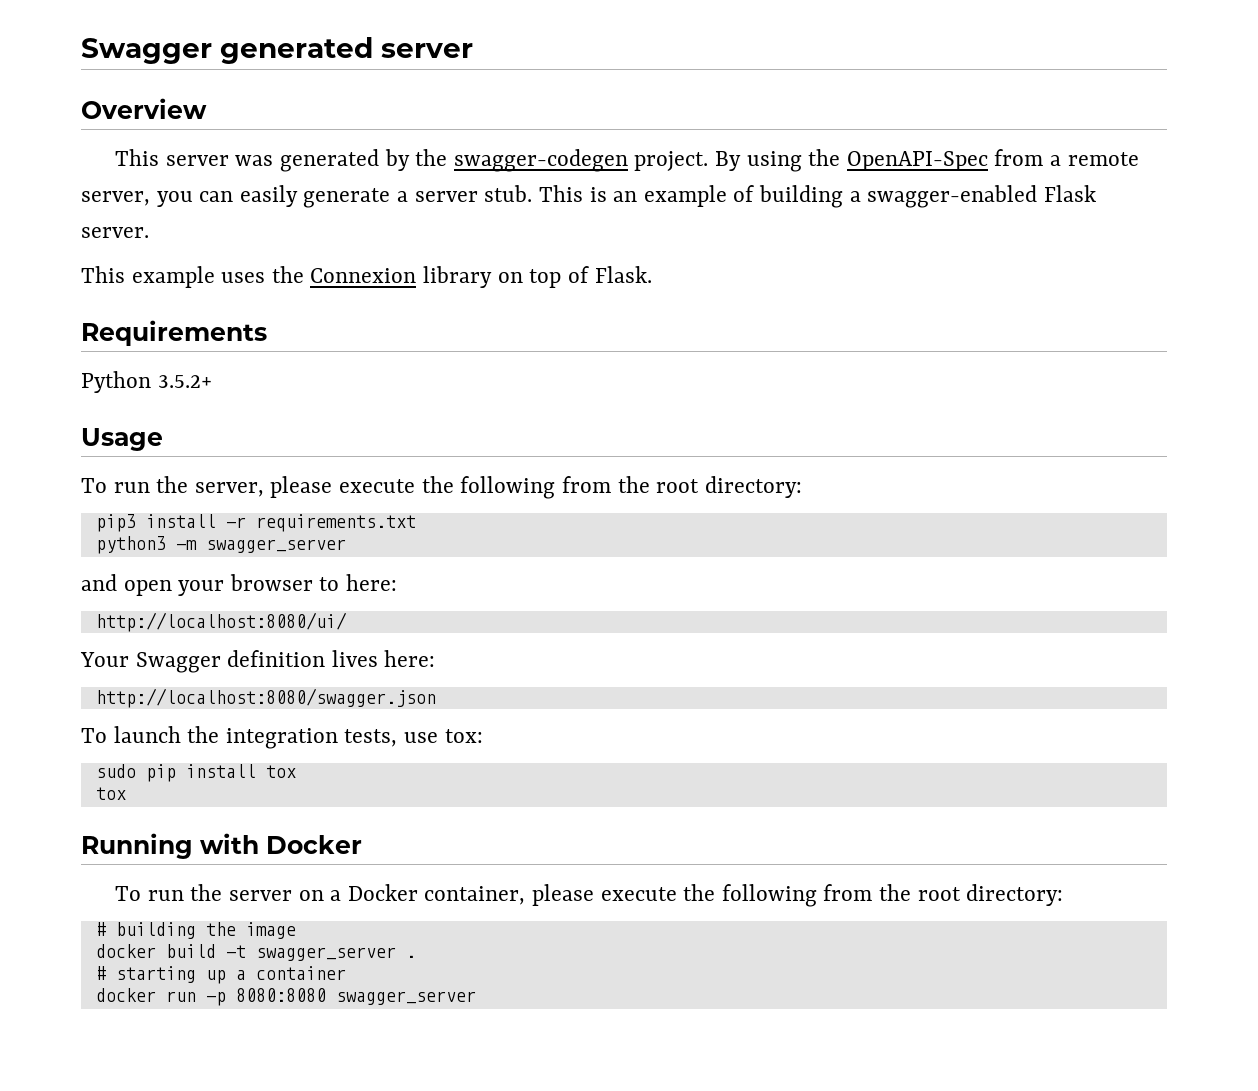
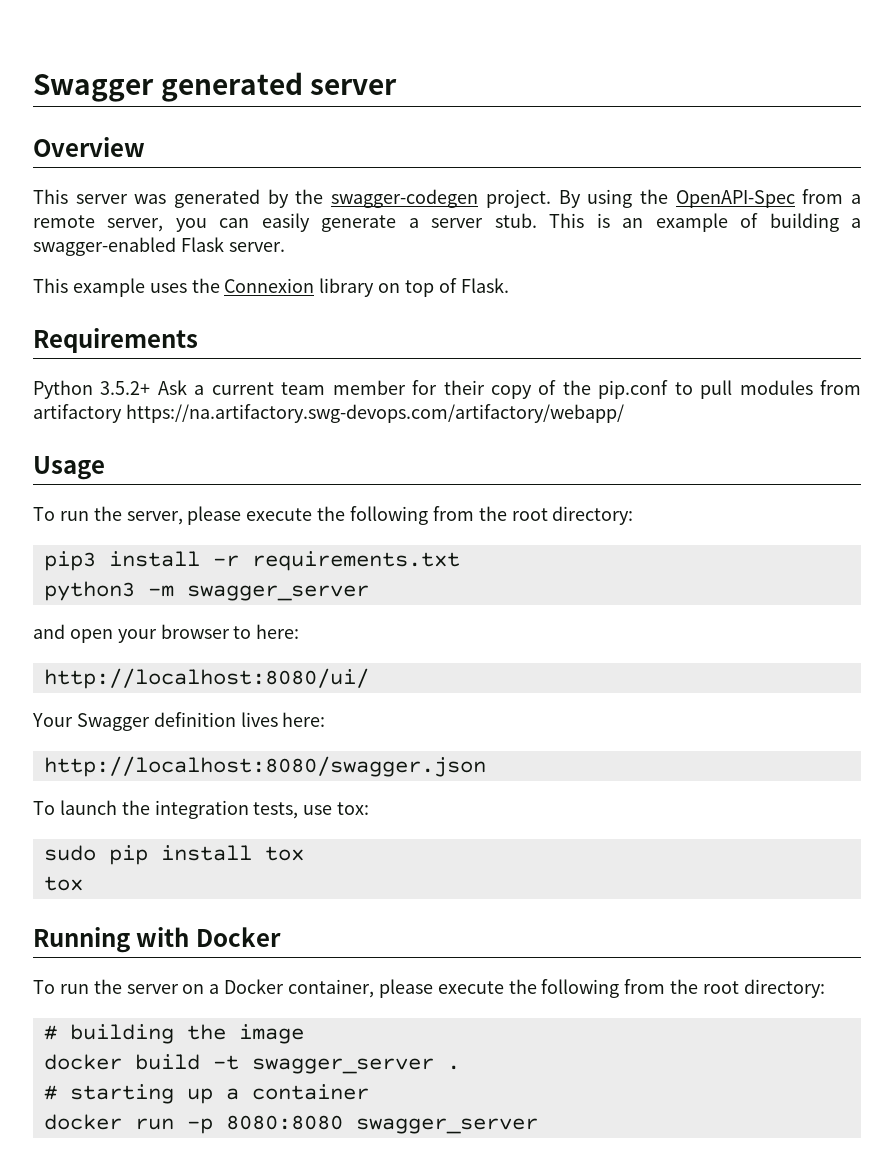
- Python 3.5.2+
+ Python 3.5.2+ Ask a current team member for their copy of the pip.conf to pull modules from artifactory https://na.artifactory.swg-devops.com/artifactory/webapp/

